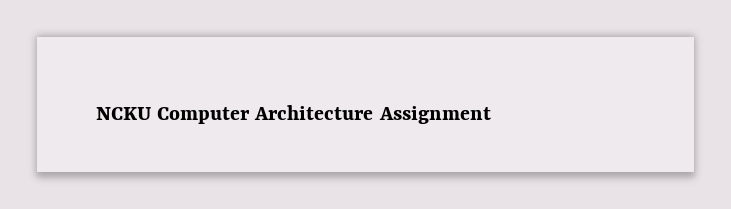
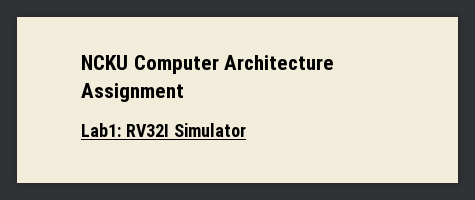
+ Lab1: RV32I Simulator

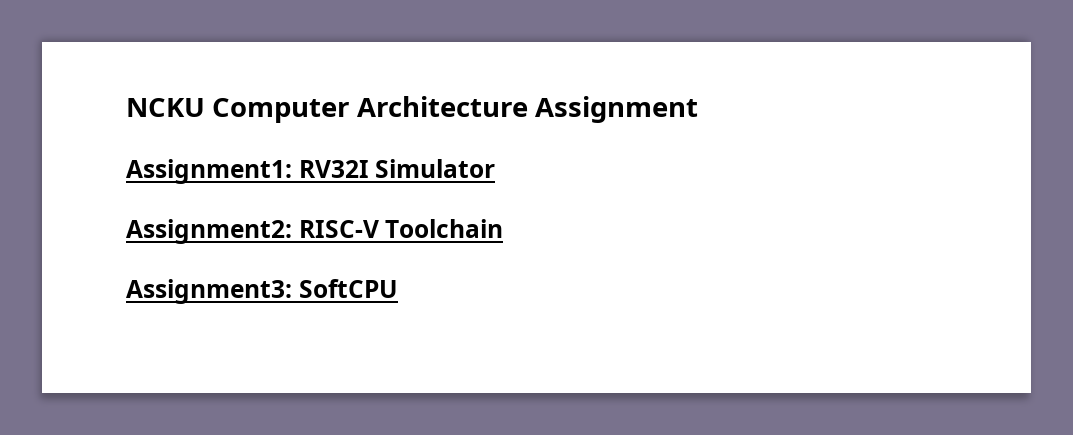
- Lab1: RV32I Simulator
+ Assignment1: RV32I Simulator
+ Assignment2: RISC-V Toolchain
+ Assignment3: SoftCPU

